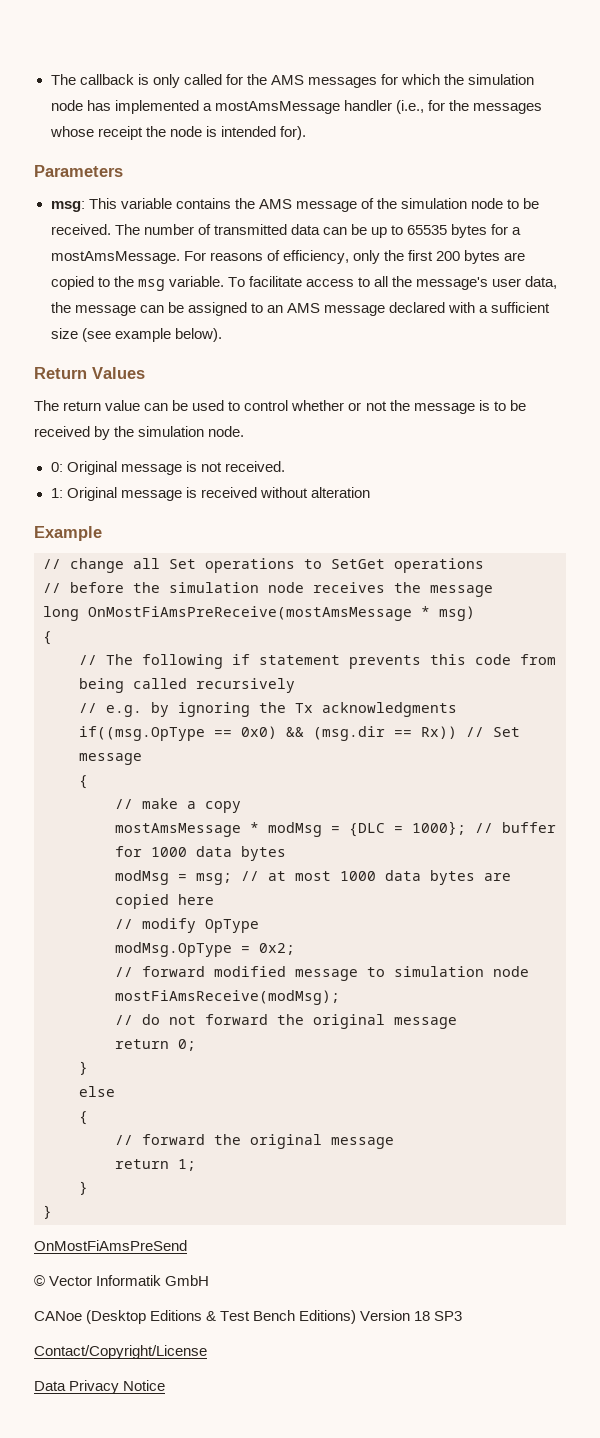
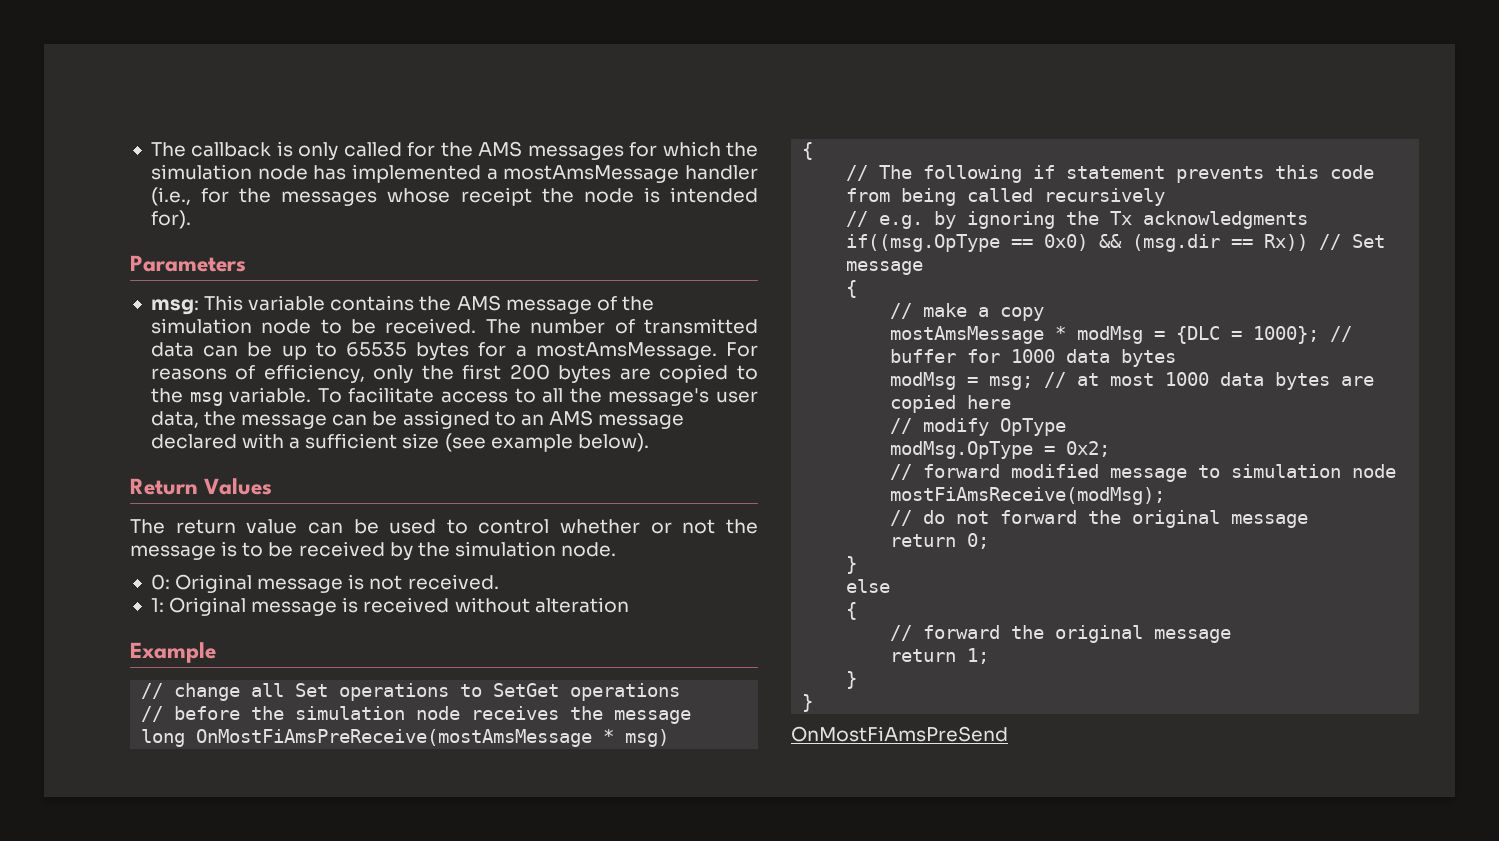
- © Vector Informatik GmbH
- CANoe (Desktop Editions & Test Bench Editions) Version 18 SP3
- Contact/Copyright/License
- Data Privacy Notice

